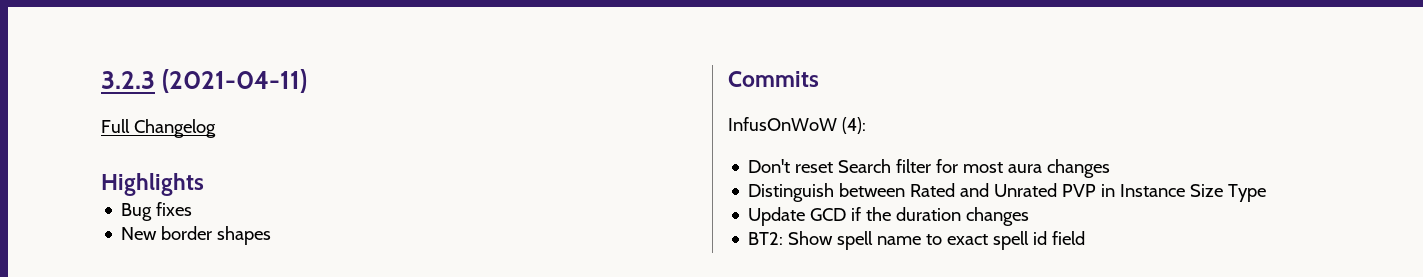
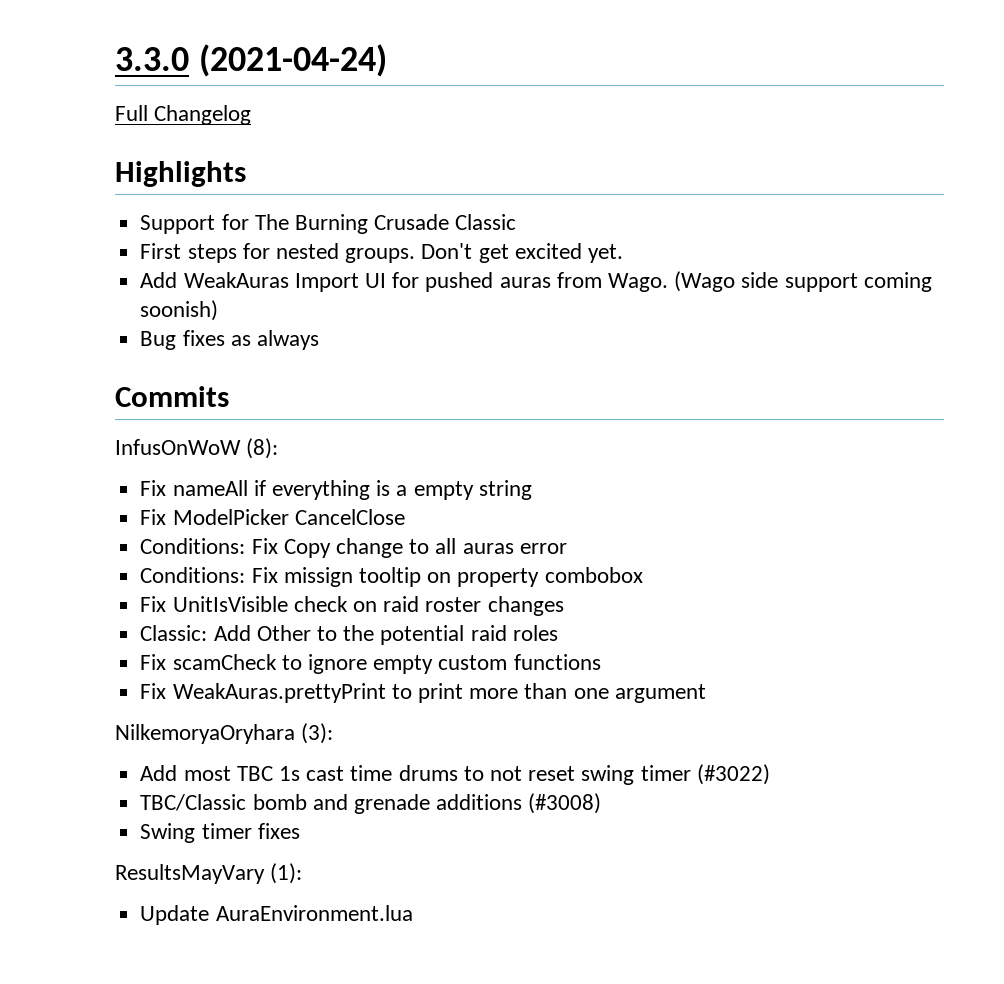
- 3.2.3 (2021-04-11)
+ 3.3.0 (2021-04-24)
+ Support for The Burning Crusade Classic
+ First steps for nested groups. Don't get excited yet.
+ Add WeakAuras Import UI for pushed auras from Wago. (Wago side support coming soonish)
- Bug fixes
- New border shapes
+ Bug fixes as always
- InfusOnWoW (4):
- Don't reset Search filter for most aura changes
- Distinguish between Rated and Unrated PVP in Instance Size Type
- Update GCD if the duration changes
- BT2: Show spell name to exact spell id field
+ InfusOnWoW (8):
+ Fix nameAll if everything is a empty string
+ Fix ModelPicker CancelClose
+ Conditions: Fix Copy change to all auras error
+ Conditions: Fix missign tooltip on property combobox
+ Fix UnitIsVisible check on raid roster changes
+ Classic: Add Other to the potential raid roles
+ Fix scamCheck to ignore empty custom functions
+ Fix WeakAuras.prettyPrint to print more than one argument
+ NilkemoryaOryhara (3):
+ Add most TBC 1s cast time drums to not reset swing timer (#3022)
+ TBC/Classic bomb and grenade additions (#3008)
+ Swing timer fixes
+ ResultsMayVary (1):
+ Update AuraEnvironment.lua

